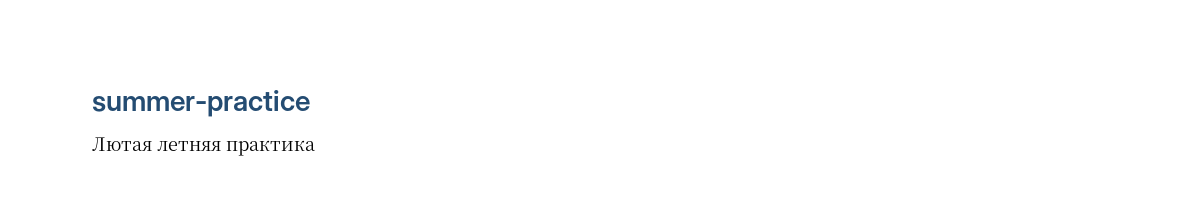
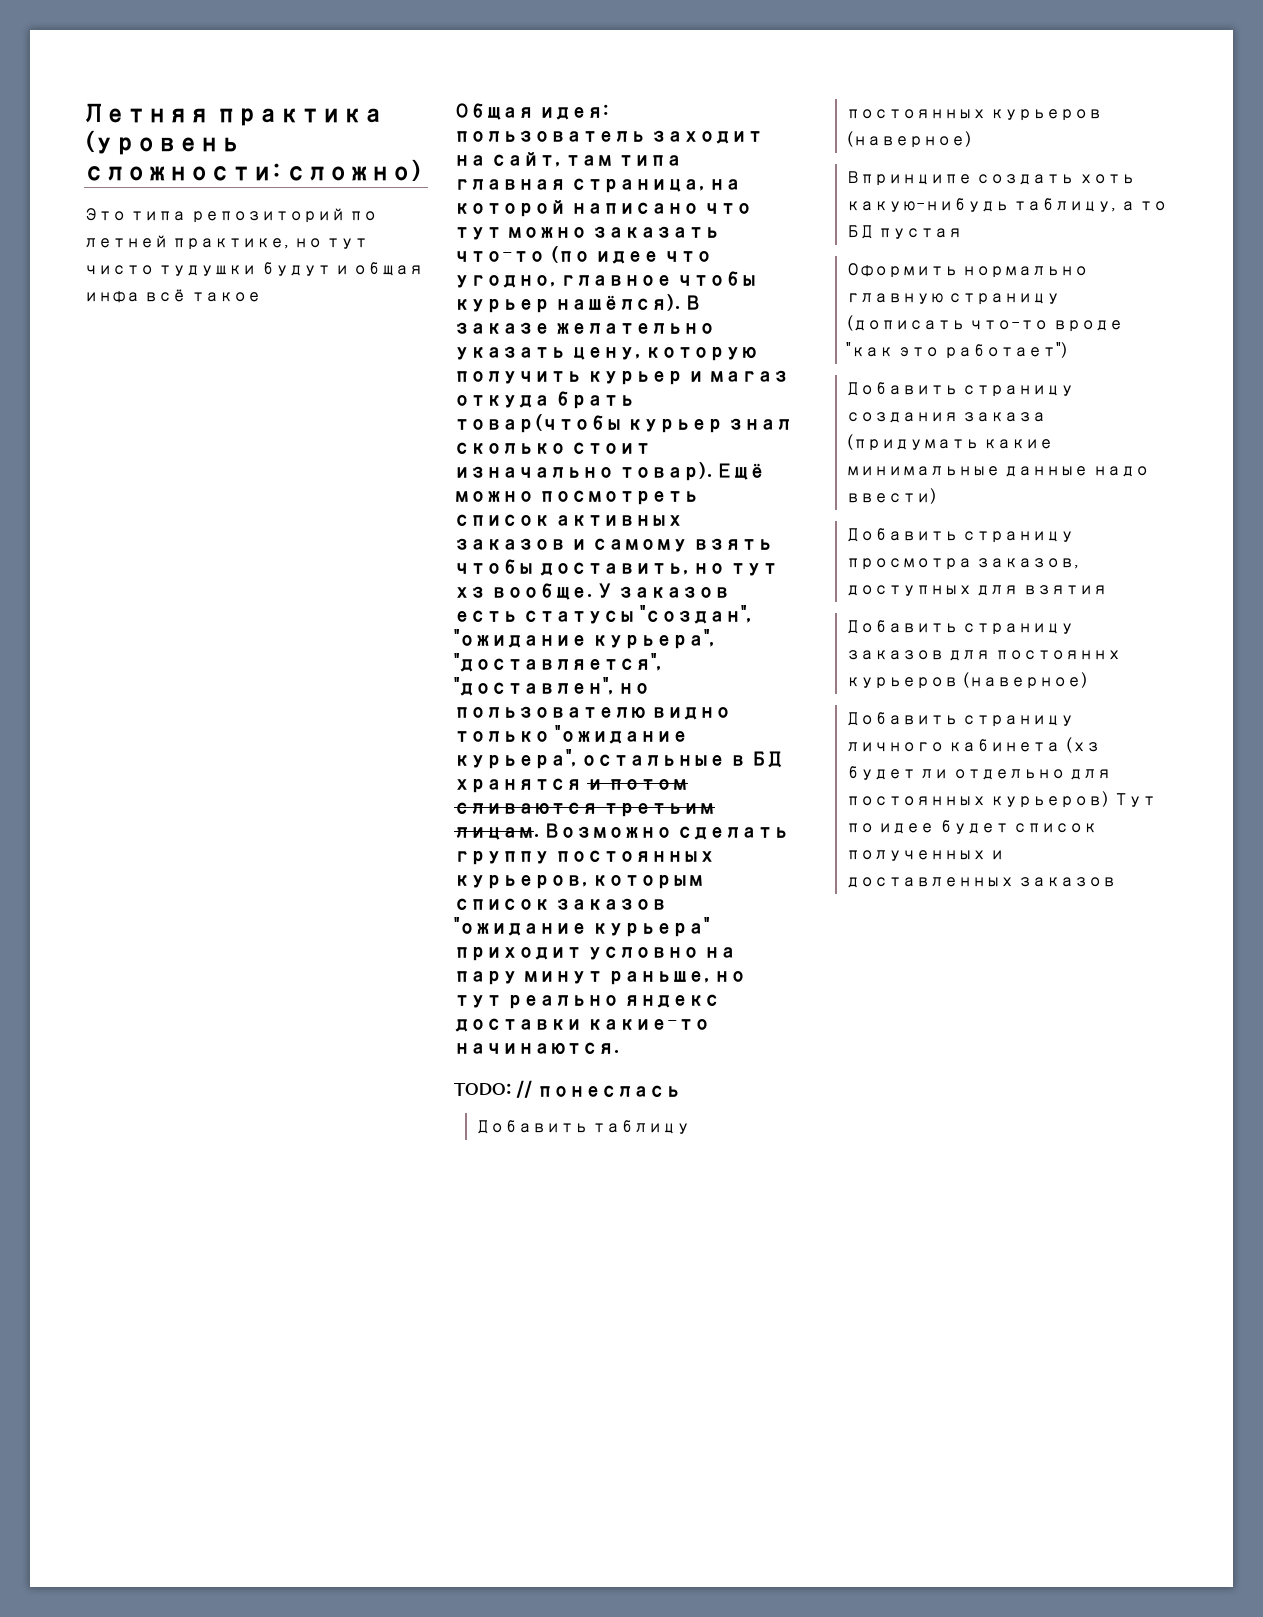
- summer-practice
- Лютая летняя практика
+ Летняя практика (уровень сложности: сложно)
+ Это типа репозиторий по летней практике, но тут чисто тудушки будут и общая инфа всё такое
+ Общая идея: пользователь заходит на сайт, там типа главная страница, на которой написано что тут можно заказать что-то (по идее что угодно, главное чтобы курьер нашёлся). В заказе желательно указать цену, которую получить курьер и магаз откуда брать товар(чтобы курьер знал сколько стоит изначально товар). Ещё можно посмотреть список активных заказов и самому взять чтобы доставить, но тут хз вообще. У заказов есть статусы "создан", "ожидание курьера", "доставляется", "доставлен", но пользователю видно только "ожидание курьера", остальные в БД хранятся и потом сливаются третьим лицам. Возможно сделать группу постоянных курьеров, которым список заказов "ожидание курьера" приходит условно на пару минут раньше, но тут реально яндекс доставки какие-то начинаются.
+ TODO: // понеслась
+ Добавить таблицу постоянных курьеров (наверное)
+ Впринципе создать хоть какую-нибудь таблицу, а то БД пустая
+ Оформить нормально главную страницу (дописать что-то вроде "как это работает")
+ Добавить страницу создания заказа (придумать какие минимальные данные надо ввести)
+ Добавить страницу просмотра заказов, доступных для взятия
+ Добавить страницу заказов для постояннх курьеров (наверное)
+ Добавить страницу личного кабинета (хз будет ли отдельно для постоянных курьеров) Тут по идее будет список полученных и доставленных заказов

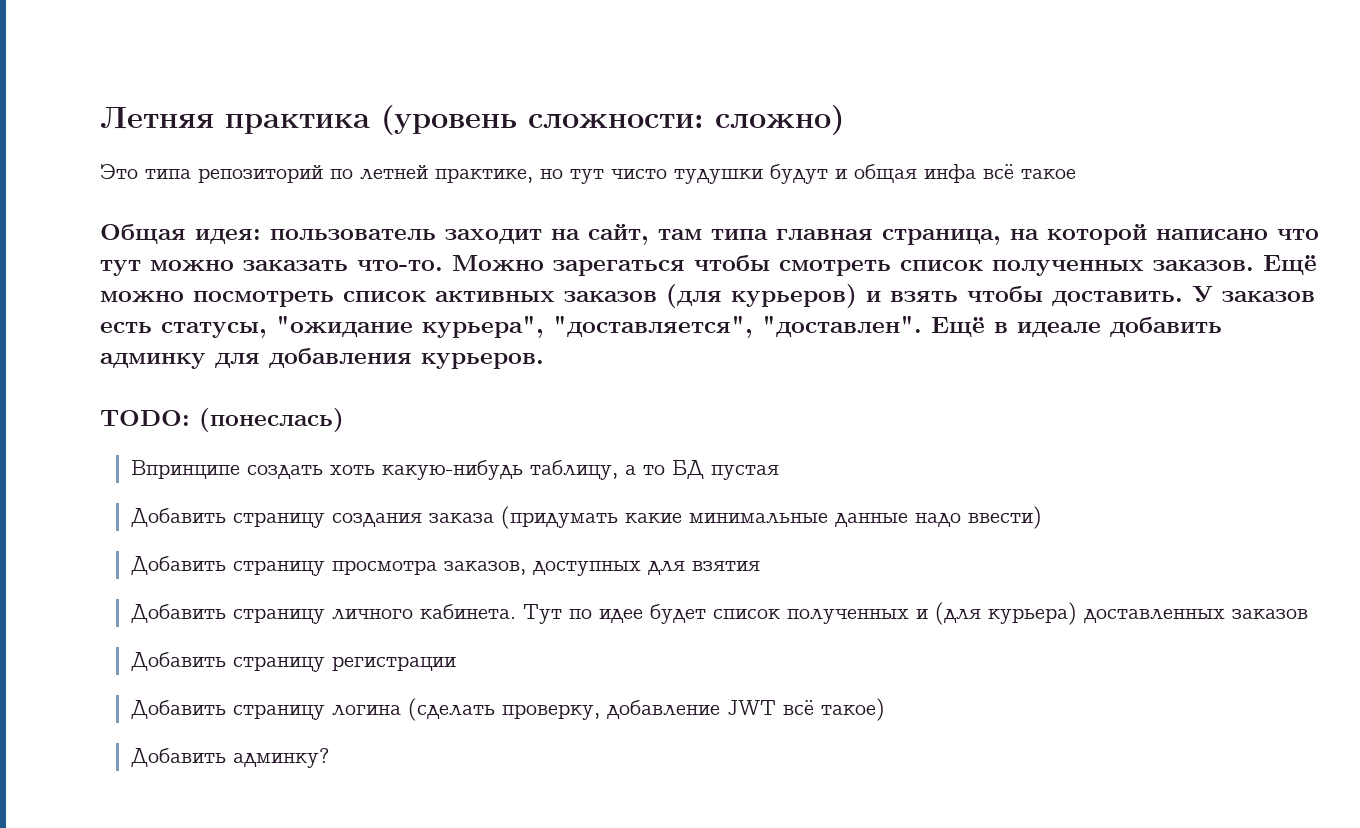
- Общая идея: пользователь заходит на сайт, там типа главная страница, на которой написано что тут можно заказать что-то (по идее что угодно, главное чтобы курьер нашёлся). В заказе желательно указать цену, которую получить курьер и магаз откуда брать товар(чтобы курьер знал сколько стоит изначально товар).
+ Общая идея: пользователь заходит на сайт, там типа главная страница, на которой написано что тут можно заказать что-то. Можно зарегаться чтобы смотреть список полученных заказов.
- Ещё можно посмотреть список активных заказов и самому взять чтобы доставить, но тут хз вообще.
+ Ещё можно посмотреть список активных заказов (для курьеров) и взять чтобы доставить.
- У заказов есть статусы "создан", "ожидание курьера", "доставляется", "доставлен", но пользователю видно только "ожидание курьера", остальные в БД хранятся и потом сливаются третьим лицам. Возможно сделать группу постоянных курьеров, которым список заказов "ожидание курьера" приходит условно на пару минут раньше, но тут реально яндекс доставки какие-то начинаются.
- TODO: // понеслась
- Добавить таблицу постоянных курьеров (наверное)
+ У заказов есть статусы, "ожидание курьера", "доставляется", "доставлен". Ещё в идеале добавить админку для добавления курьеров.
+ TODO: (понеслась)
- Оформить нормально главную страницу (дописать что-то вроде "как это работает")
- Добавить страницу заказов для постояннх курьеров (наверное)
- Добавить страницу личного кабинета (хз будет ли отдельно для постоянных курьеров) Тут по идее будет список полученных и доставленных заказов
+ Добавить страницу личного кабинета. Тут по идее будет список полученных и (для курьера) доставленных заказов
+ Добавить страницу регистрации
+ Добавить страницу логина (сделать проверку, добавление JWT всё такое)
+ Добавить админку?

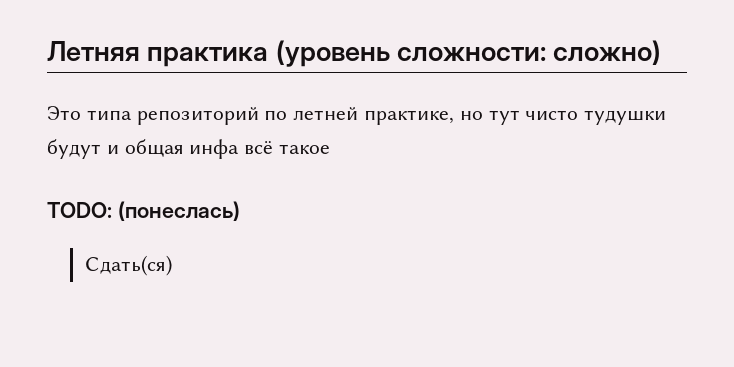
- Общая идея: пользователь заходит на сайт, там типа главная страница, на которой написано что тут можно заказать что-то. Можно зарегаться чтобы смотреть список полученных заказов. Ещё можно посмотреть список активных заказов (для курьеров) и взять чтобы доставить. У заказов есть статусы, "ожидание курьера", "доставляется", "доставлен". Ещё в идеале добавить админку для добавления курьеров.
  TODO: (понеслась)
- Впринципе создать хоть какую-нибудь таблицу, а то БД пустая
- Добавить страницу создания заказа (придумать какие минимальные данные надо ввести)
- Добавить страницу просмотра заказов, доступных для взятия
- Добавить страницу личного кабинета. Тут по идее будет список полученных и (для курьера) доставленных заказов
- Добавить страницу регистрации
- Добавить страницу логина (сделать проверку, добавление JWT всё такое)
- Добавить админку?
+ Сдать(ся)

